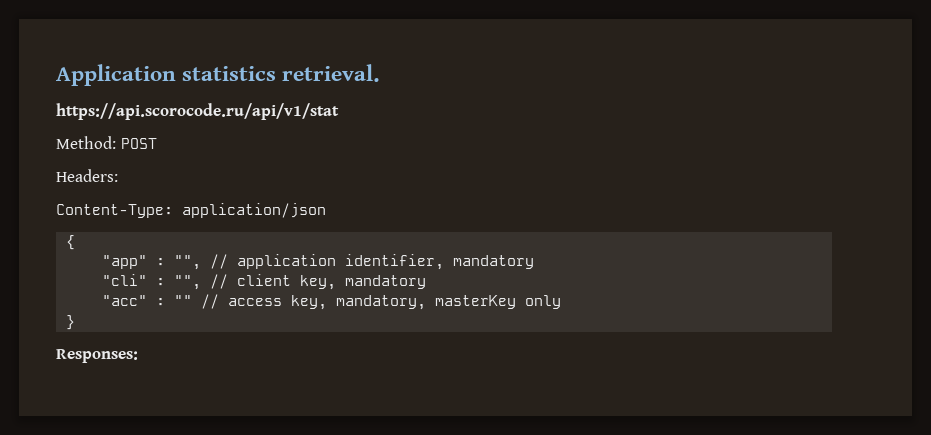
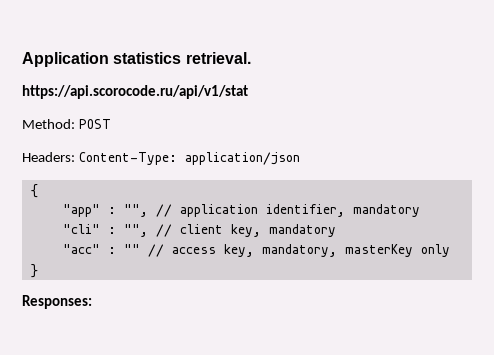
- Headers:
- Content-Type: application/json
+ Headers: Content-Type: application/json

